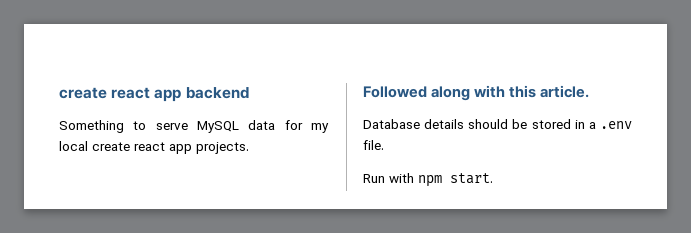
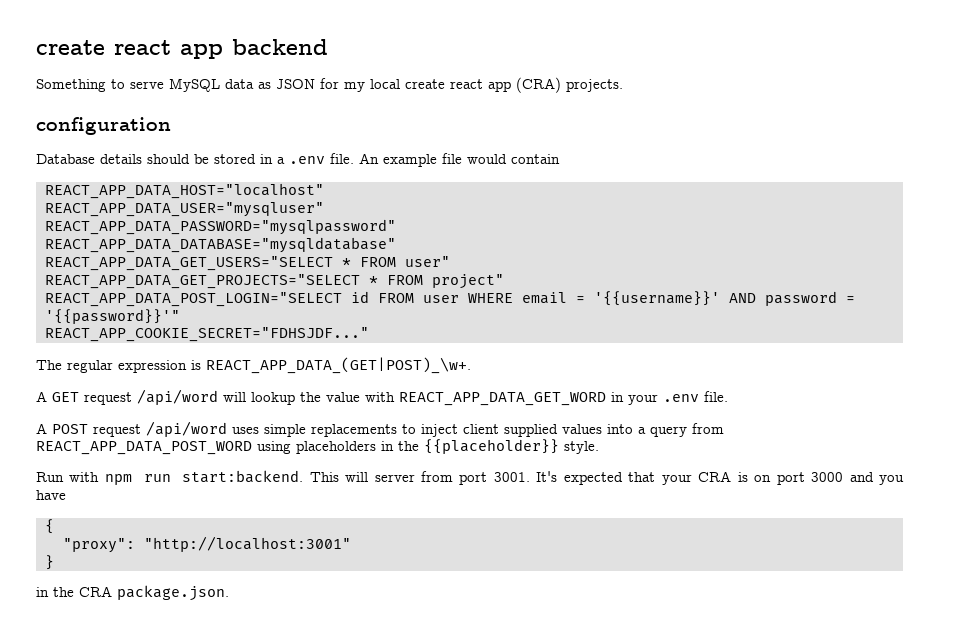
- Something to serve MySQL data for my local create react app projects.
+ Something to serve MySQL data as JSON for my local create react app (CRA) projects.
- Followed along with this article.
+ configuration
- Database details should be stored in a .env file.
- Run with npm start.
+ Database details should be stored in a .env file. An example file would contain
+ REACT_APP_DATA_HOST="localhost"
+ REACT_APP_DATA_USER="mysqluser"
+ REACT_APP_DATA_PASSWORD="mysqlpassword"
+ REACT_APP_DATA_DATABASE="mysqldatabase"
+ REACT_APP_DATA_GET_USERS="SELECT * FROM user"
+ REACT_APP_DATA_GET_PROJECTS="SELECT * FROM project"
+ REACT_APP_DATA_POST_LOGIN="SELECT id FROM user WHERE email = '{{username}}' AND password = '{{password}}'"
+ REACT_APP_COOKIE_SECRET="FDHSJDF..."
+ The regular expression is REACT_APP_DATA_(GET|POST)_\w+.
+ A GET request /api/word will lookup the value with REACT_APP_DATA_GET_WORD in your .env file.
+ A POST request /api/word uses simple replacements to inject client supplied values into a query from REACT_APP_DATA_POST_WORD using placeholders in the {{placeholder}} style.
+ Run with npm run start:backend. This will server from port 3001. It's expected that your CRA is on port 3000 and you have
+ {
+ "proxy": "http://localhost:3001"
+ }
+ in the CRA package.json.

